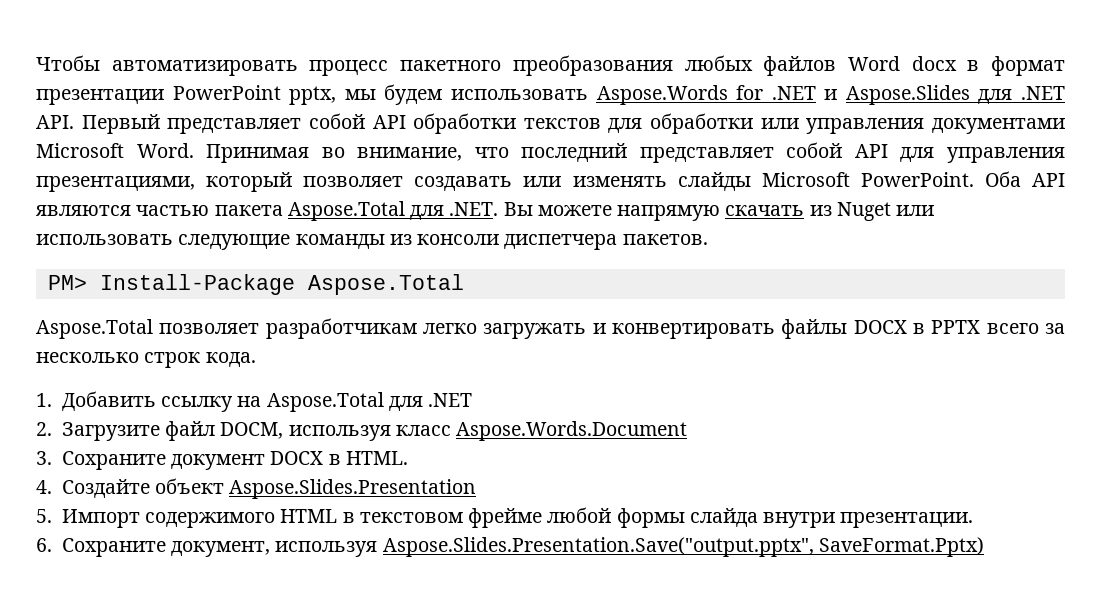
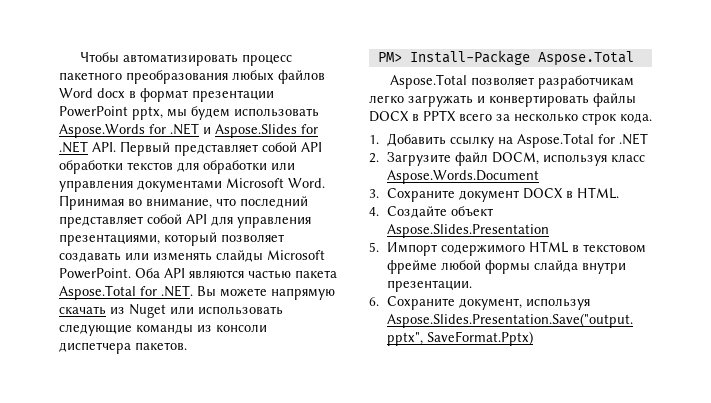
- Чтобы автоматизировать процесс пакетного преобразования любых файлов Word docx в формат презентации PowerPoint pptx, мы будем использовать Aspose.Words for .NET и Aspose.Slides для .NET API. Первый представляет собой API обработки текстов для обработки или управления документами Microsoft Word.
+ Чтобы автоматизировать процесс пакетного преобразования любых файлов Word docx в формат презентации PowerPoint pptx, мы будем использовать Aspose.Words for .NET и Aspose.Slides for .NET API. Первый представляет собой API обработки текстов для обработки или управления документами Microsoft Word.
- Оба API являются частью пакета Aspose.Total для .NET. Вы можете напрямую скачать из Nuget или использовать следующие команды из консоли диспетчера пакетов.
+ Оба API являются частью пакета Aspose.Total for .NET. Вы можете напрямую скачать из Nuget или использовать следующие команды из консоли диспетчера пакетов.
- 1. Добавить ссылку на Aspose.Total для .NET
+ 1. Добавить ссылку на Aspose.Total for .NET

